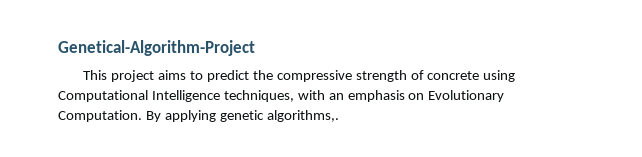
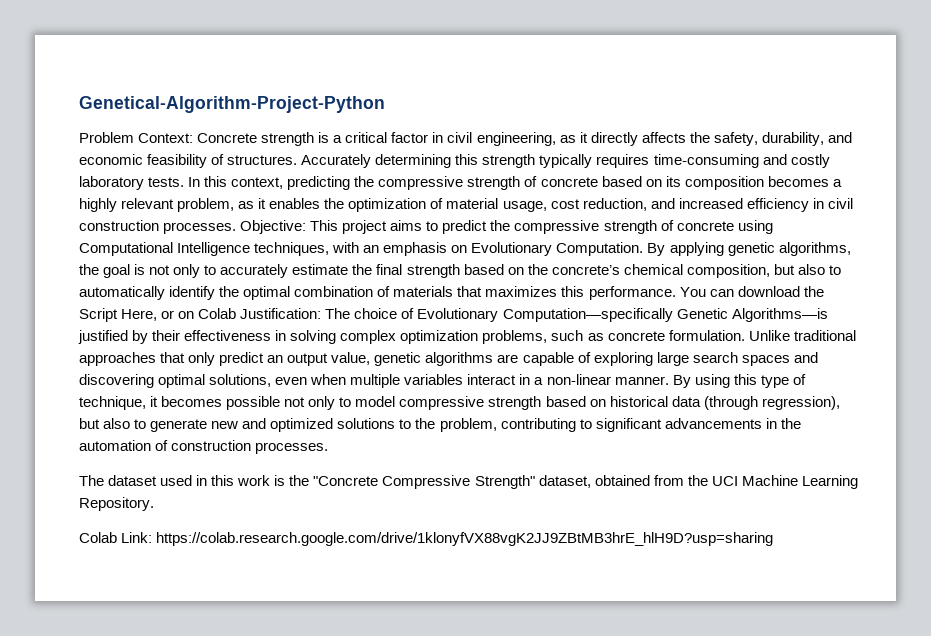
- Genetical-Algorithm-Project
- This project aims to predict the compressive strength of concrete using Computational Intelligence techniques, with an emphasis on Evolutionary Computation.
+ Genetical-Algorithm-Project-Python
+ Problem Context: Concrete strength is a critical factor in civil engineering, as it directly affects the safety, durability, and economic feasibility of structures. Accurately determining this strength typically requires time-consuming and costly laboratory tests. In this context, predicting the compressive strength of concrete based on its composition becomes a highly relevant problem, as it enables the optimization of material usage, cost reduction, and increased efficiency in civil construction processes. Objective: This project aims to predict the compressive strength of concrete using Computational Intelligence techniques, with an emphasis on Evolutionary Computation.
- By applying genetic algorithms,.
+ By applying genetic algorithms, the goal is not only to accurately estimate the final strength based on the concrete’s chemical composition, but also to automatically identify the optimal combination of materials that maximizes this performance. You can download the Script Here, or on Colab Justification: The choice of Evolutionary Computation—specifically Genetic Algorithms—is justified by their effectiveness in solving complex optimization problems, such as concrete formulation. Unlike traditional approaches that only predict an output value, genetic algorithms are capable of exploring large search spaces and discovering optimal solutions, even when multiple variables interact in a non-linear manner. By using this type of technique, it becomes possible not only to model compressive strength based on historical data (through regression), but also to generate new and optimized solutions to the problem, contributing to significant advancements in the automation of construction processes.
+ The dataset used in this work is the "Concrete Compressive Strength" dataset, obtained from the UCI Machine Learning Repository.
+ Colab Link: https://colab.research.google.com/drive/1klonyfVX88vgK2JJ9ZBtMB3hrE_hlH9D?usp=sharing

